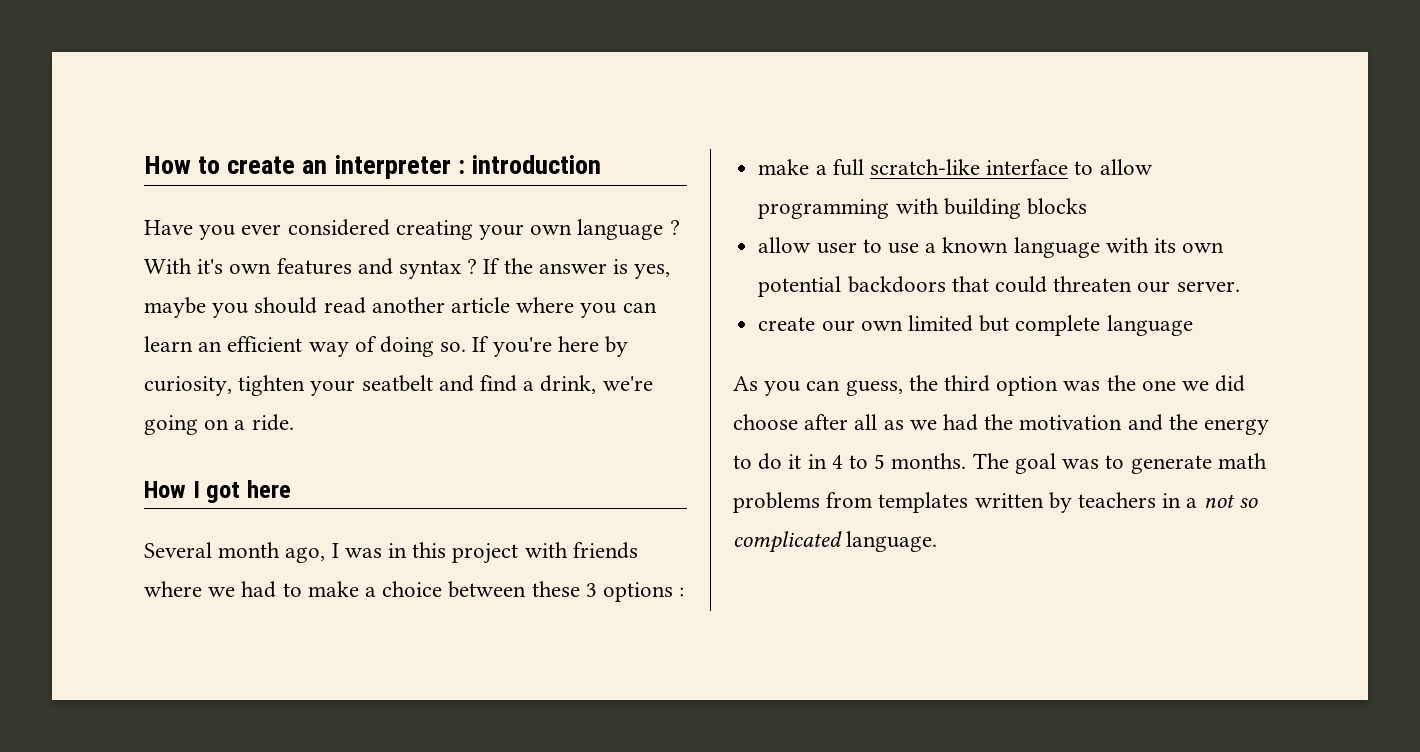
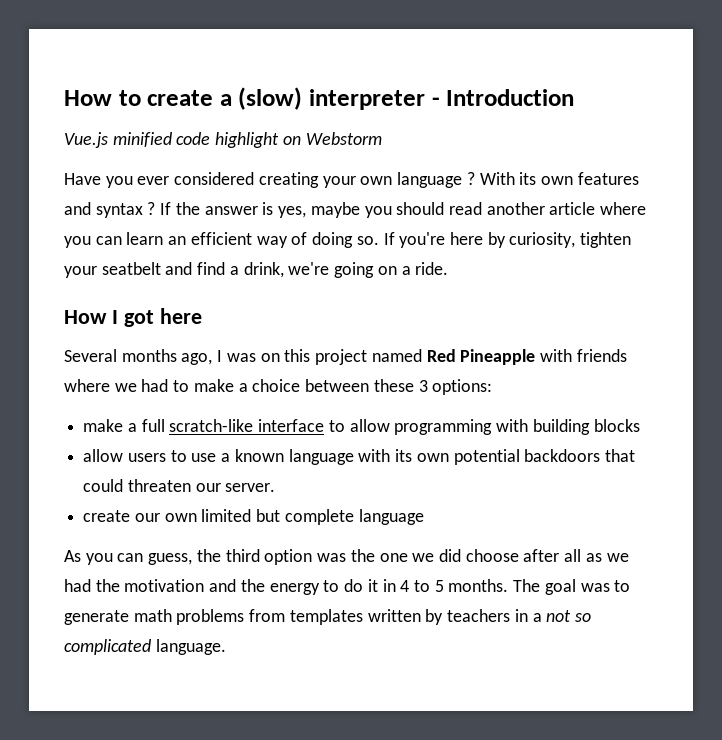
- How to create an interpreter : introduction
+ How to create a (slow) interpreter - Introduction
+ Vue.js minified code highlight on Webstorm
- With it's own features and syntax ?
+ With its own features and syntax ?
- Several month ago, I was in this project with friends where we had to make a choice between these 3 options :
+ Several months ago, I was on this project named Red Pineapple with friends where we had to make a choice between these 3 options:
- allow user to use a known language with its own potential backdoors that could threaten our server.
+ allow users to use a known language with its own potential backdoors that could threaten our server.

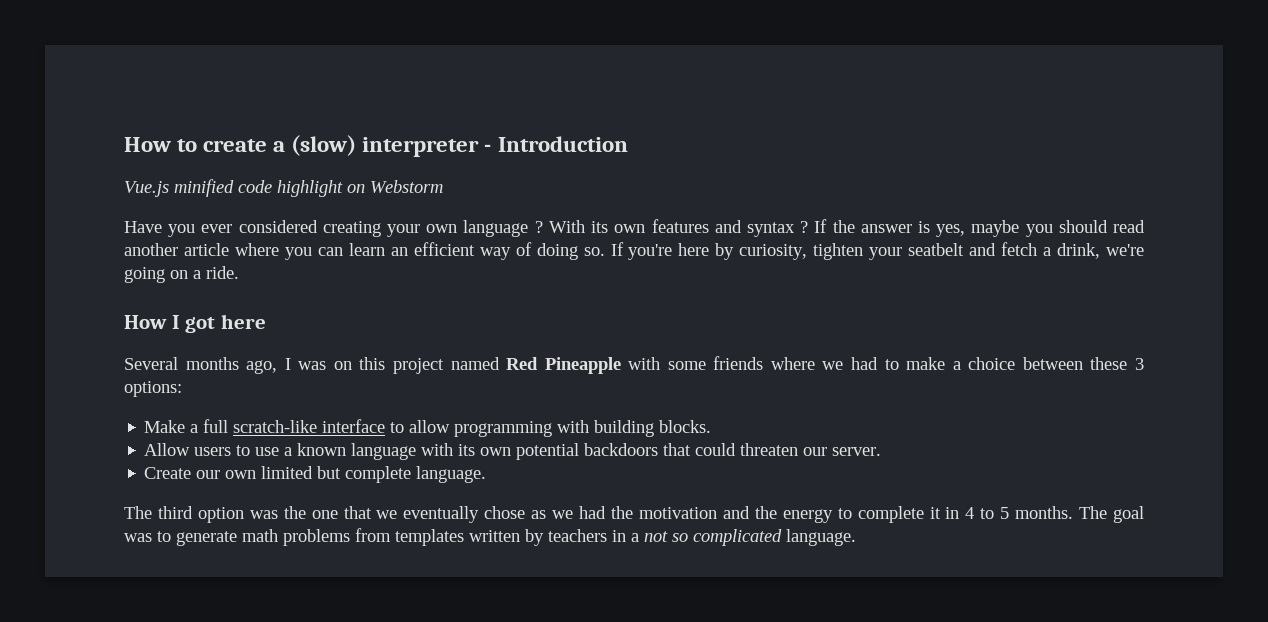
- If you're here by curiosity, tighten your seatbelt and find a drink, we're going on a ride.
+ If you're here by curiosity, tighten your seatbelt and fetch a drink, we're going on a ride.
- Several months ago, I was on this project named Red Pineapple with friends where we had to make a choice between these 3 options:
+ Several months ago, I was on this project named Red Pineapple with some friends where we had to make a choice between these 3 options:
- make a full scratch-like interface to allow programming with building blocks
- allow users to use a known language with its own potential backdoors that could threaten our server.
+ Make a full scratch-like interface to allow programming with building blocks.
+ Allow users to use a known language with its own potential backdoors that could threaten our server.
- create our own limited but complete language
- As you can guess, the third option was the one we did choose after all as we had the motivation and the energy to do it in 4 to 5 months.
+ Create our own limited but complete language.
+ The third option was the one that we eventually chose as we had the motivation and the energy to complete it in 4 to 5 months.

